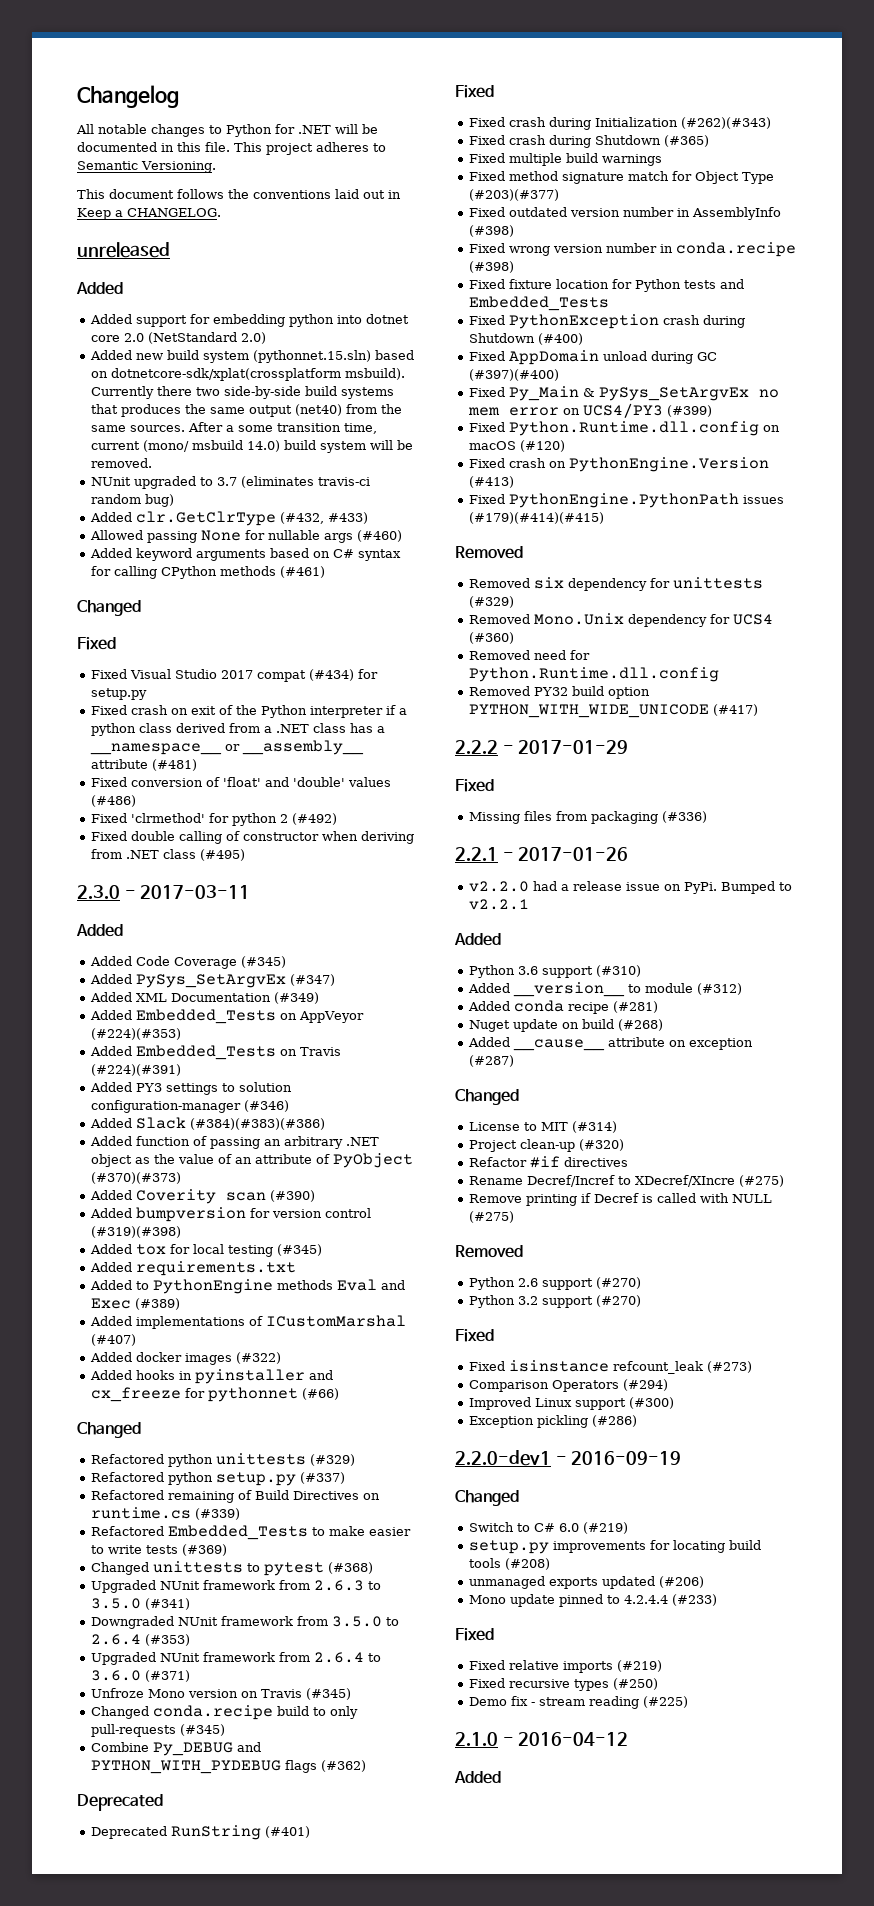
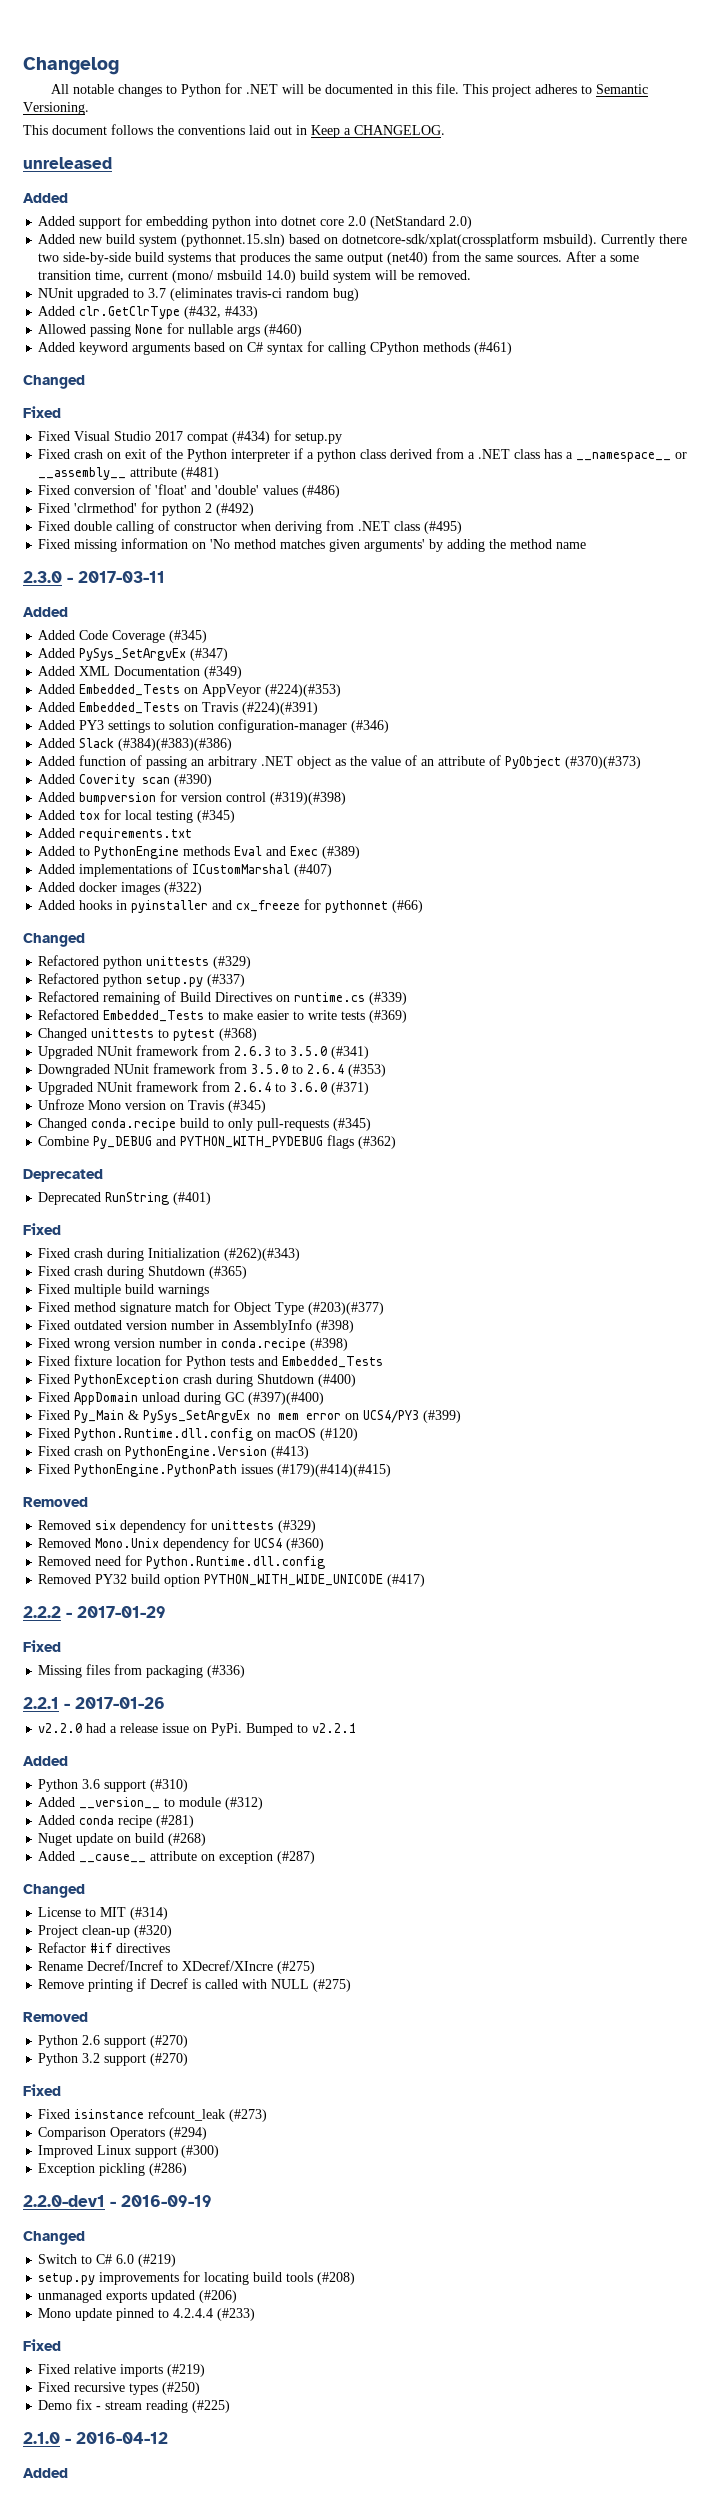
+ Fixed missing information on 'No method matches given arguments' by adding the method name

